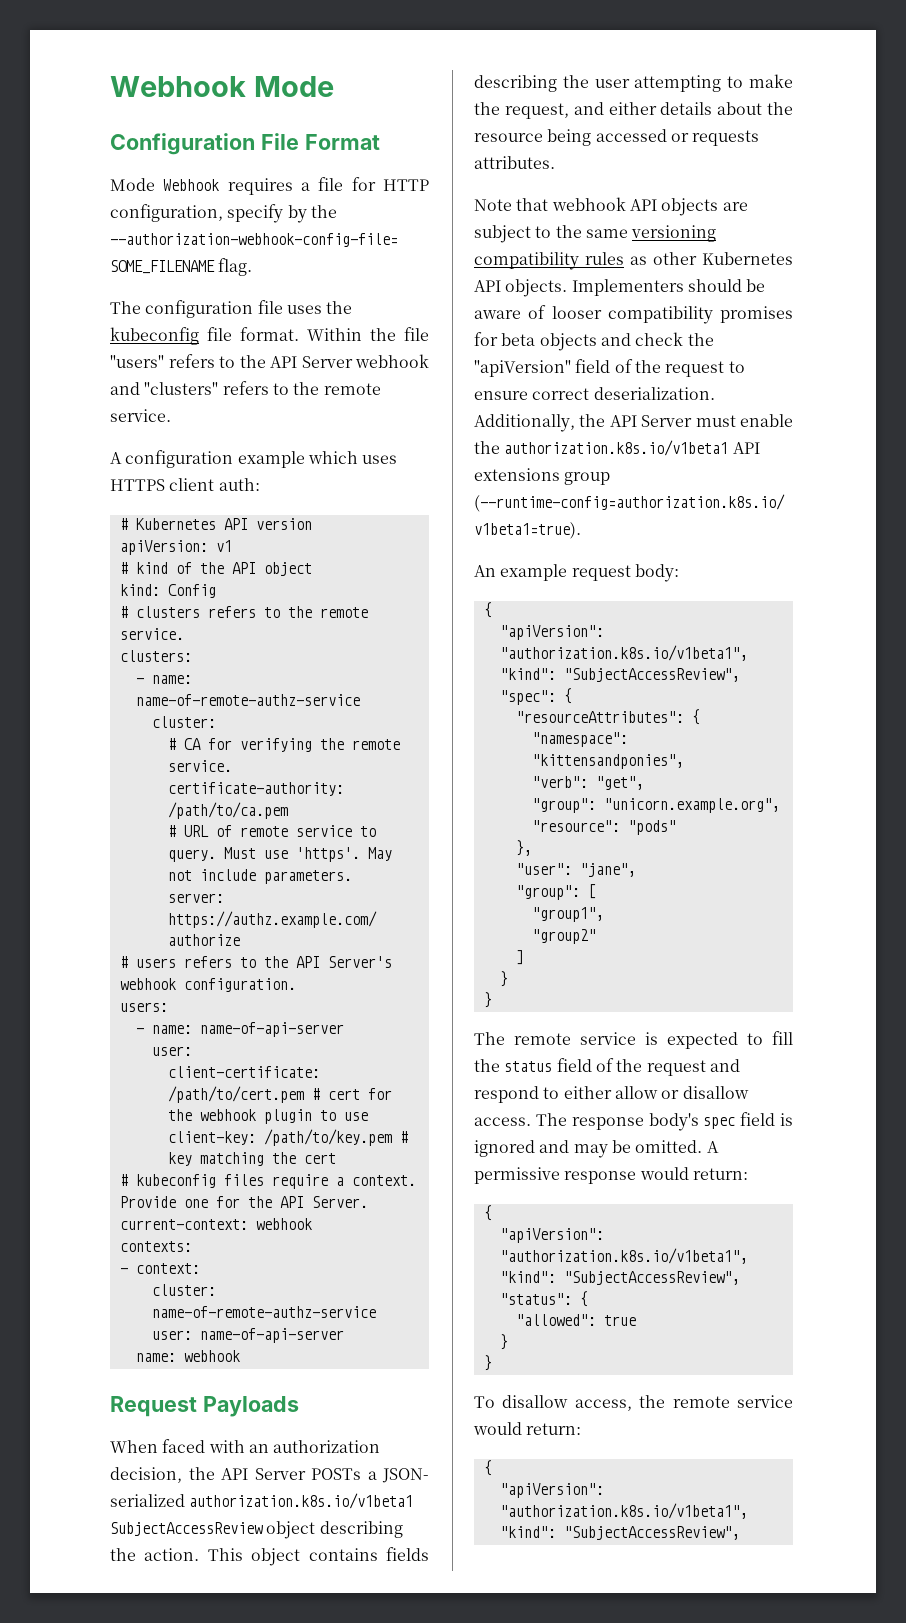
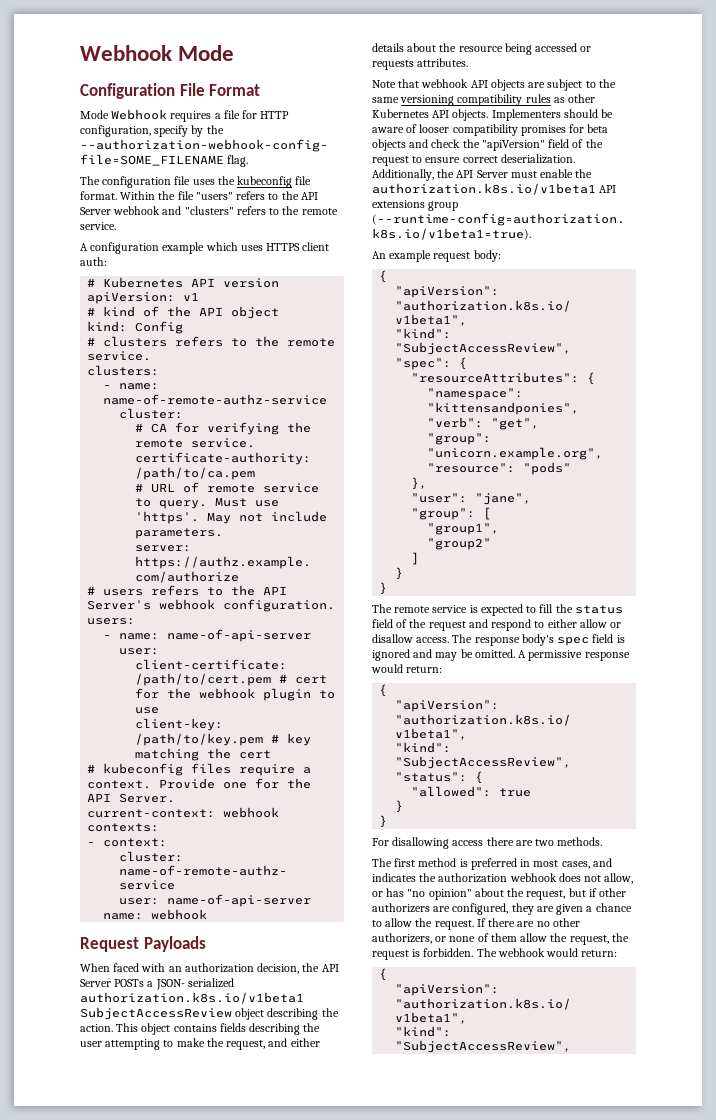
- To disallow access, the remote service would return:
+ For disallowing access there are two methods.
+ The first method is preferred in most cases, and indicates the authorization webhook does not allow, or has "no opinion" about the request, but if other authorizers are configured, they are given a chance to allow the request. If there are no other authorizers, or none of them allow the request, the request is forbidden. The webhook would return:

